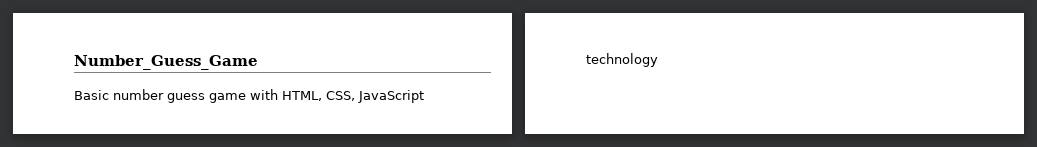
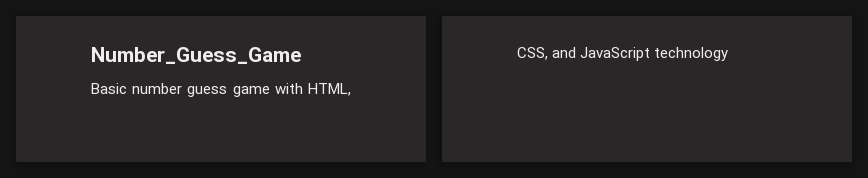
- Basic number guess game with HTML, CSS, JavaScript technology
+ Basic number guess game with HTML, CSS, and JavaScript technology

